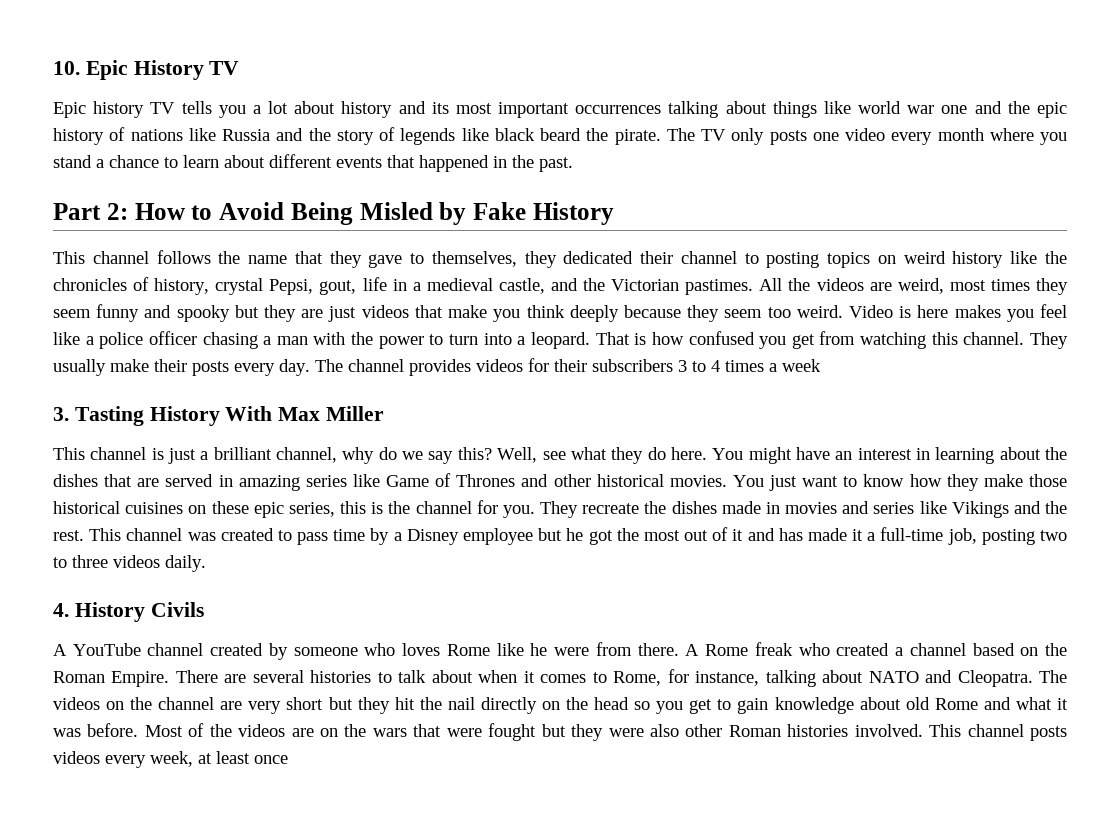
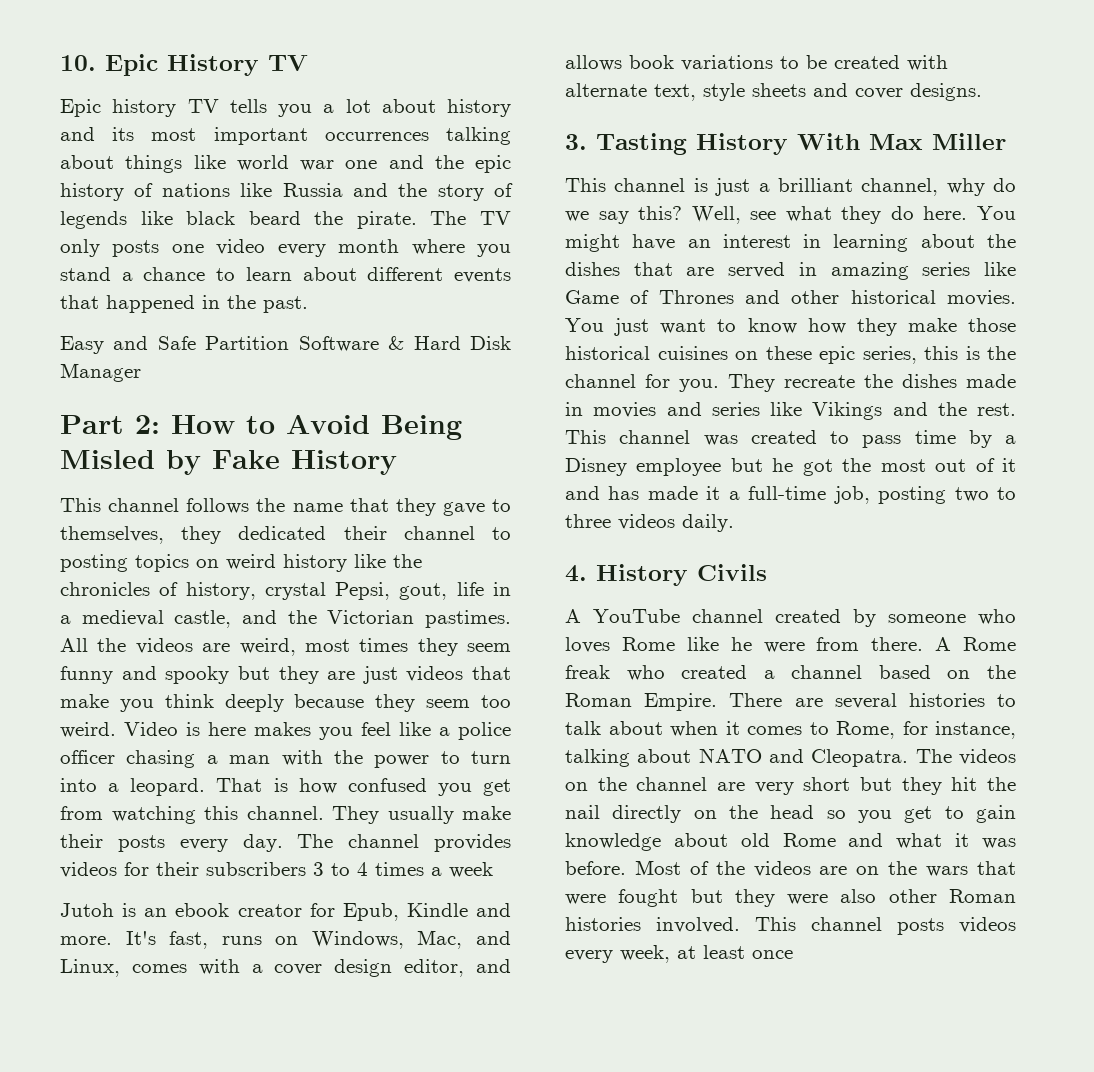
+ Easy and Safe Partition Software & Hard Disk Manager
+ Jutoh is an ebook creator for Epub, Kindle and more. It's fast, runs on Windows, Mac, and Linux, comes with a cover design editor, and allows book variations to be created with alternate text, style sheets and cover designs.

